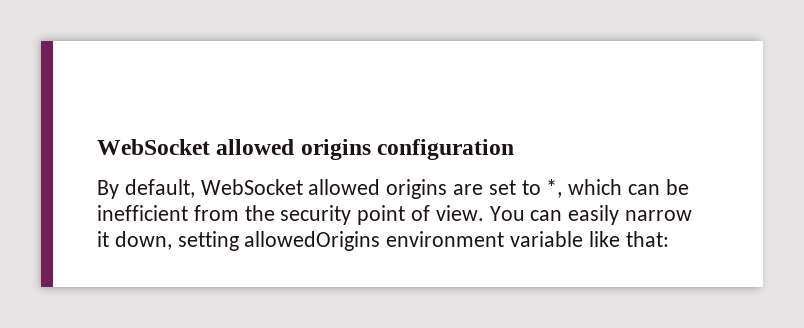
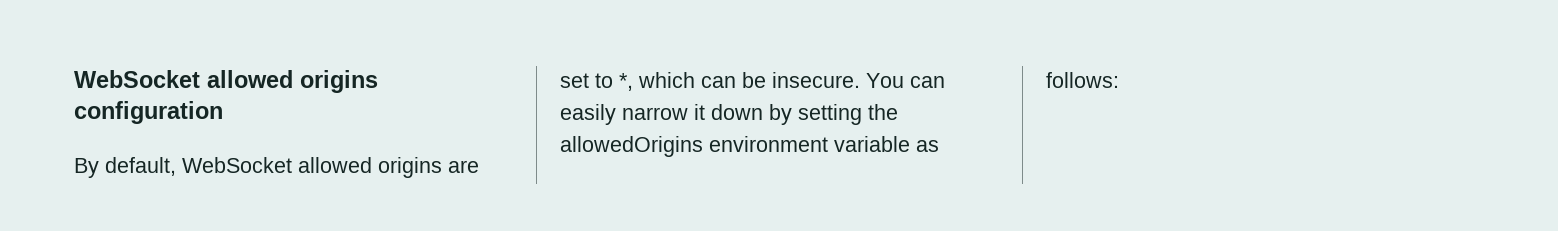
- By default, WebSocket allowed origins are set to *, which can be inefficient from the security point of view.
+ By default, WebSocket allowed origins are set to *, which can be insecure.
- You can easily narrow it down, setting allowedOrigins environment variable like that:
+ You can easily narrow it down by setting the allowedOrigins environment variable as follows:

